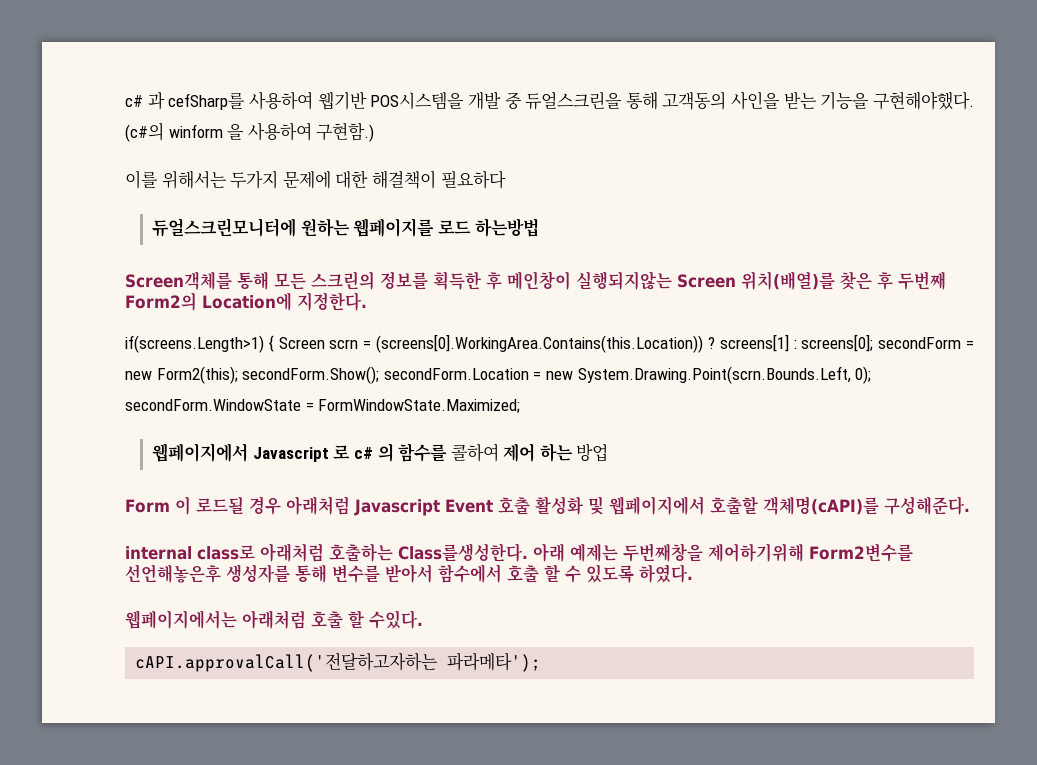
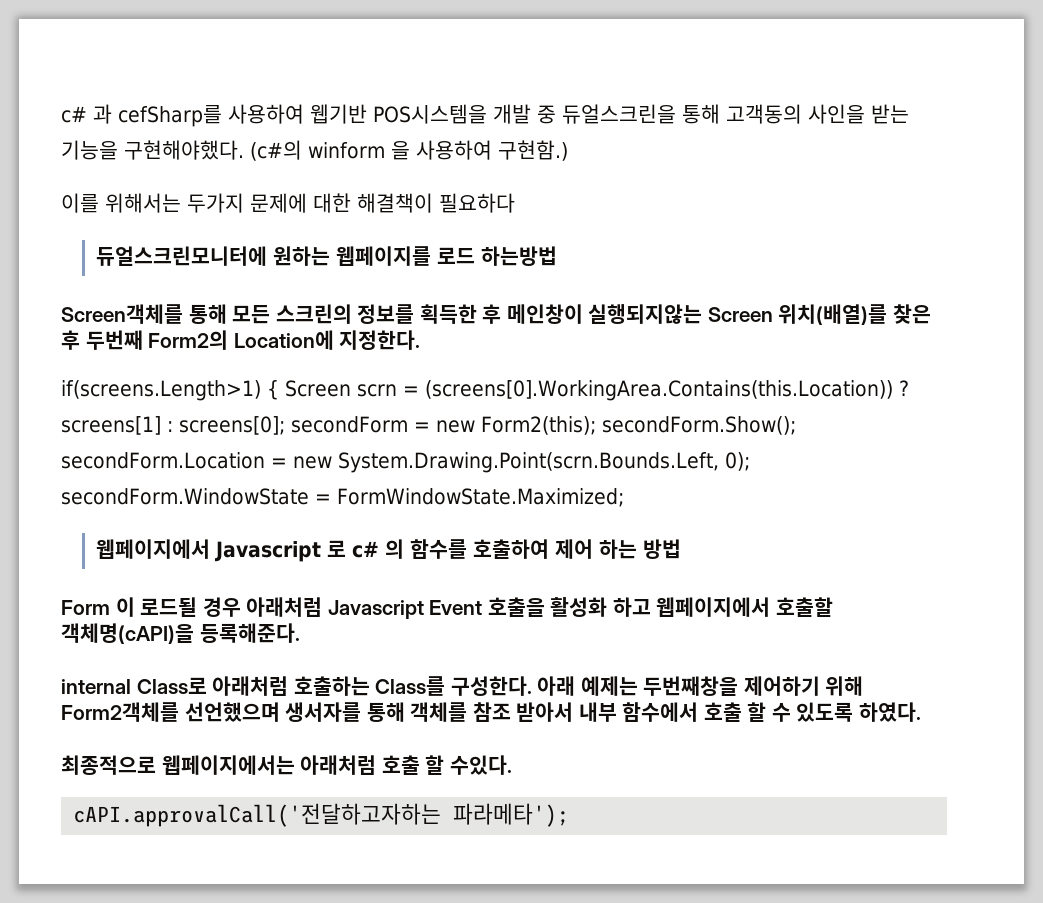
- 웹페이지에서 Javascript 로 c# 의 함수를 콜하여 제어 하는 방업
+ 웹페이지에서 Javascript 로 c# 의 함수를 호출하여 제어 하는 방법
- Form 이 로드될 경우 아래처럼 Javascript Event 호출 활성화 및 웹페이지에서 호출할 객체명(cAPI)를 구성해준다.
+ Form 이 로드될 경우 아래처럼 Javascript Event 호출을 활성화 하고 웹페이지에서 호출할 객체명(cAPI)을 등록해준다.
- internal class로 아래처럼 호출하는 Class를생성한다.
+ internal Class로 아래처럼 호출하는 Class를 구성한다.
- 아래 예제는 두번째창을 제어하기위해 Form2변수를 선언해놓은후 생성자를 통해 변수를 받아서 함수에서 호출 할 수 있도록 하였다.
+ 아래 예제는 두번째창을 제어하기 위해 Form2객체를 선언했으며 생서자를 통해 객체를 참조 받아서 내부 함수에서 호출 할 수 있도록 하였다.
- 웹페이지에서는 아래처럼 호출 할 수있다.
+ 최종적으로 웹페이지에서는 아래처럼 호출 할 수있다.

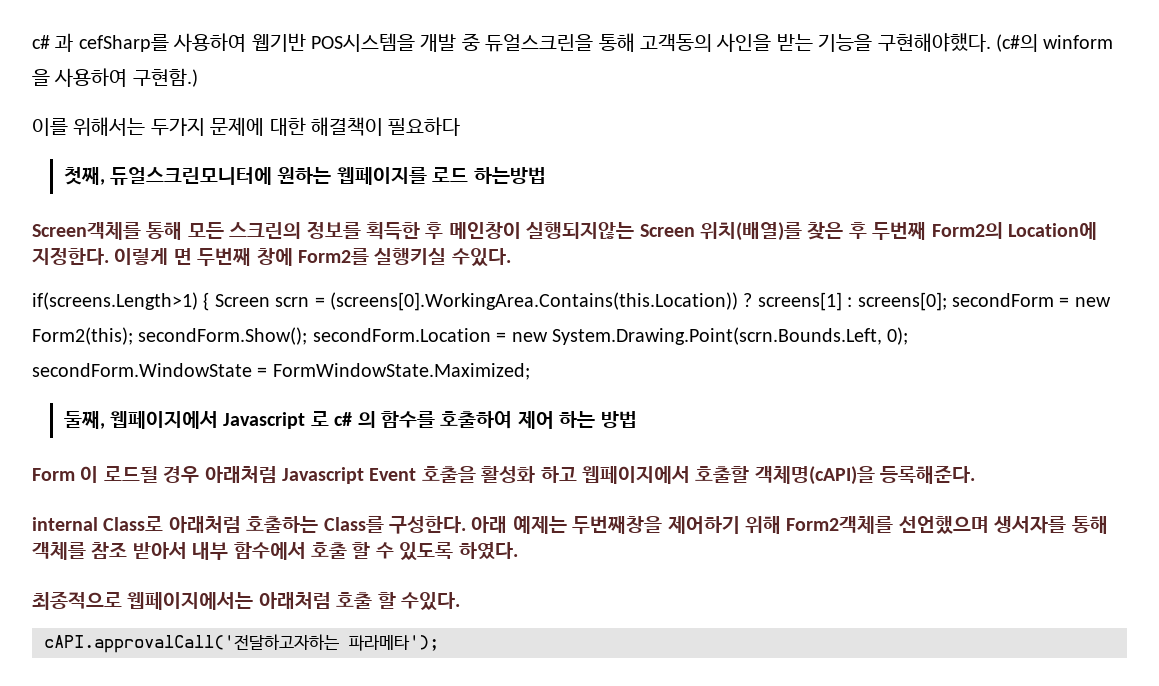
- 듀얼스크린모니터에 원하는 웹페이지를 로드 하는방법
+ 첫째, 듀얼스크린모니터에 원하는 웹페이지를 로드 하는방법
+ 이렇게 면 두번째 창에 Form2를 실행키실 수있다.
- 웹페이지에서 Javascript 로 c# 의 함수를 호출하여 제어 하는 방법
+ 둘째, 웹페이지에서 Javascript 로 c# 의 함수를 호출하여 제어 하는 방법

